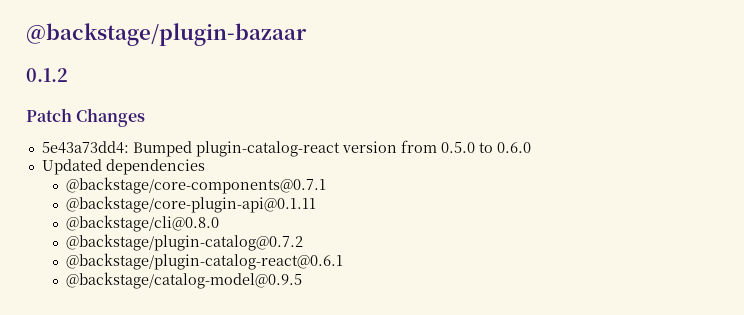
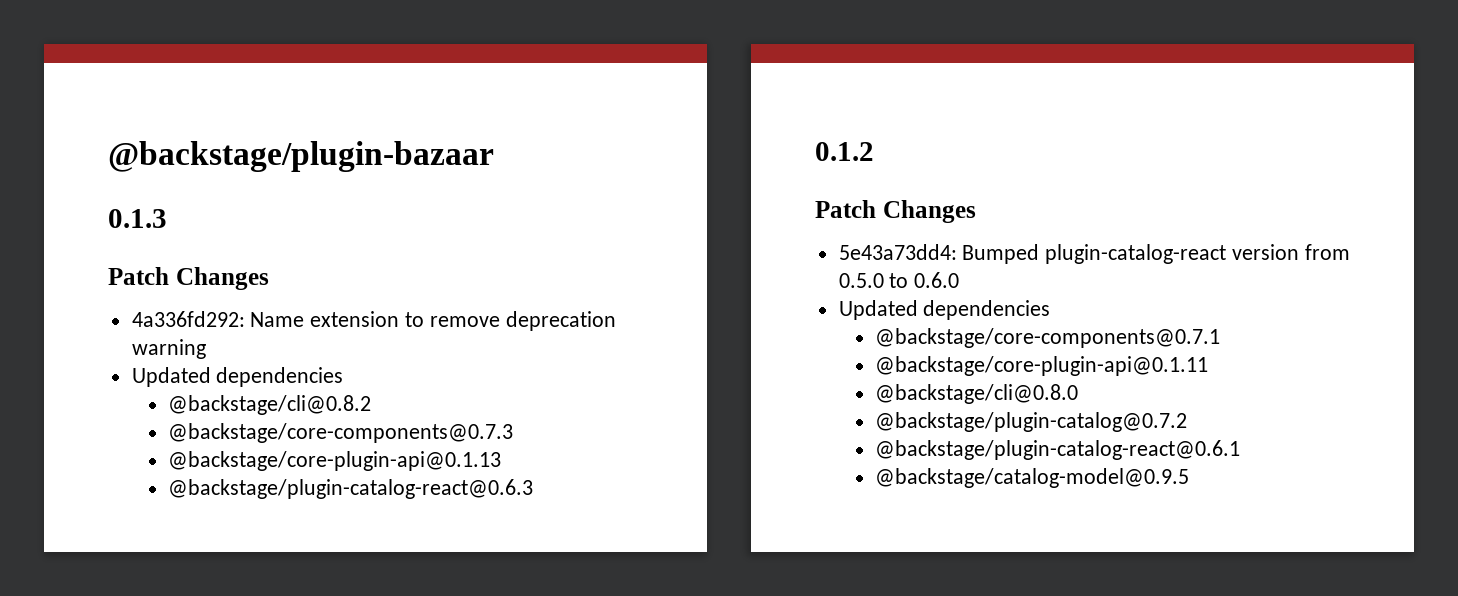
+ 0.1.3
+ Patch Changes
+ 4a336fd292: Name extension to remove deprecation warning
+ Updated dependencies
+ @backstage/cli@0.8.2
+ @backstage/core-components@0.7.3
+ @backstage/core-plugin-api@0.1.13
+ @backstage/plugin-catalog-react@0.6.3

